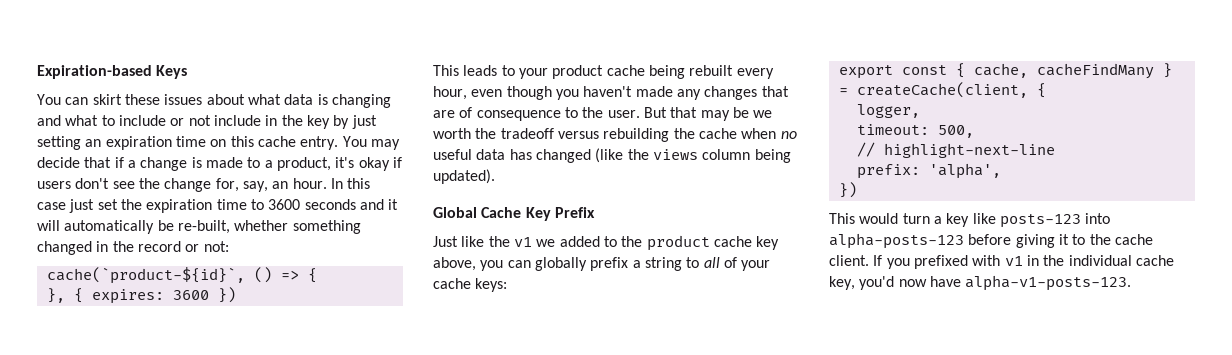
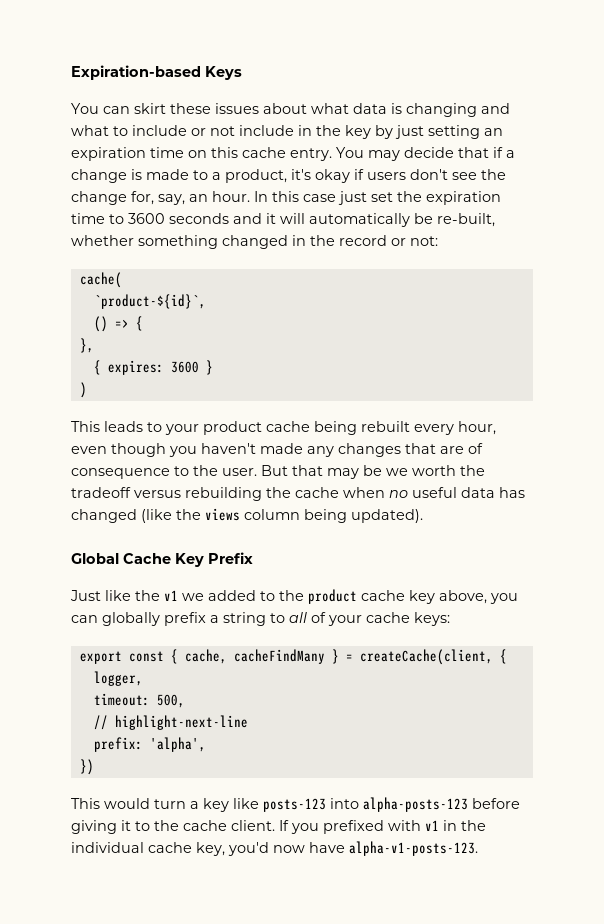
- cache(`product-${id}`, () => {
+ cache(
+ `product-${id}`,
+ () => {
- }, { expires: 3600 })
+ },
+ { expires: 3600 }
+ )

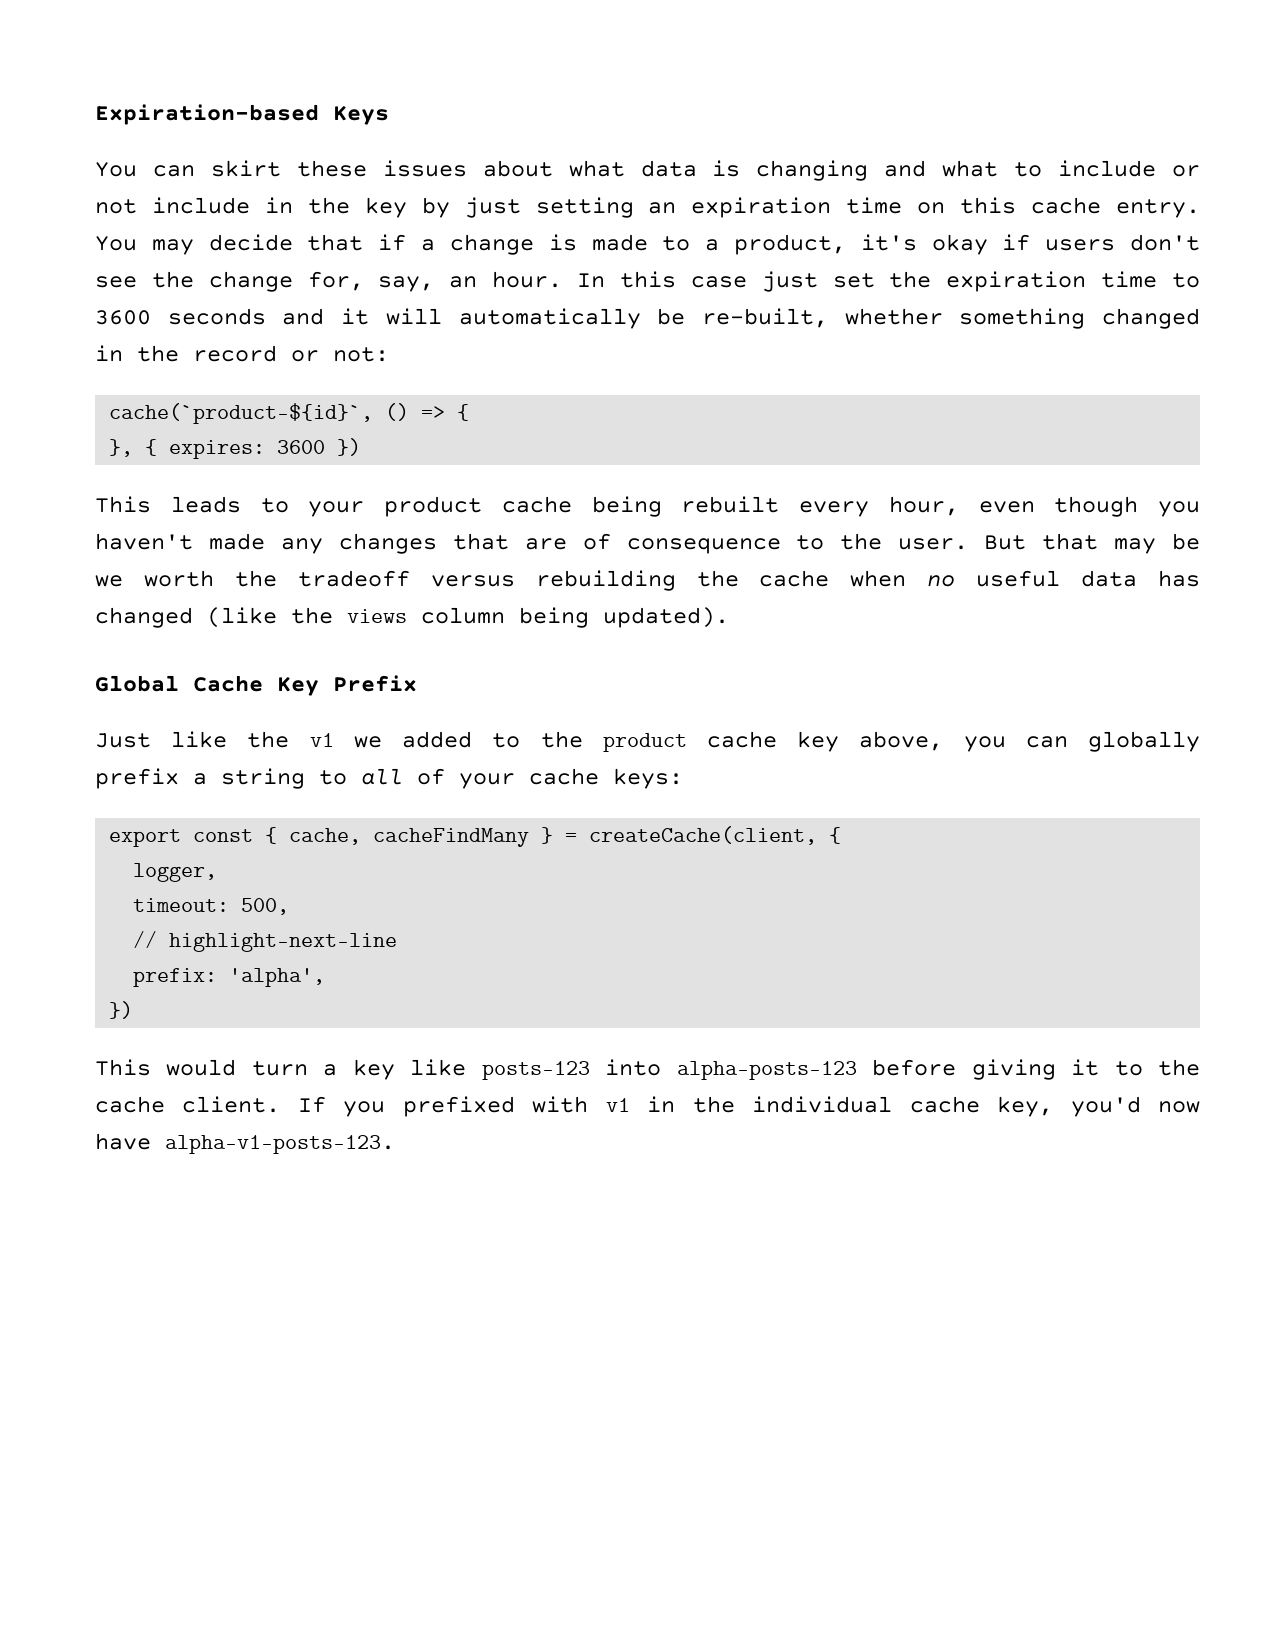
- cache(
- `product-${id}`,
- () => {
+ cache(`product-${id}`, () => {
- },
- { expires: 3600 }
- )
+ }, { expires: 3600 })

